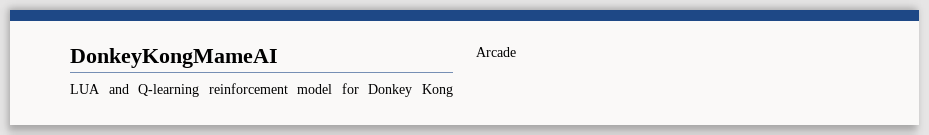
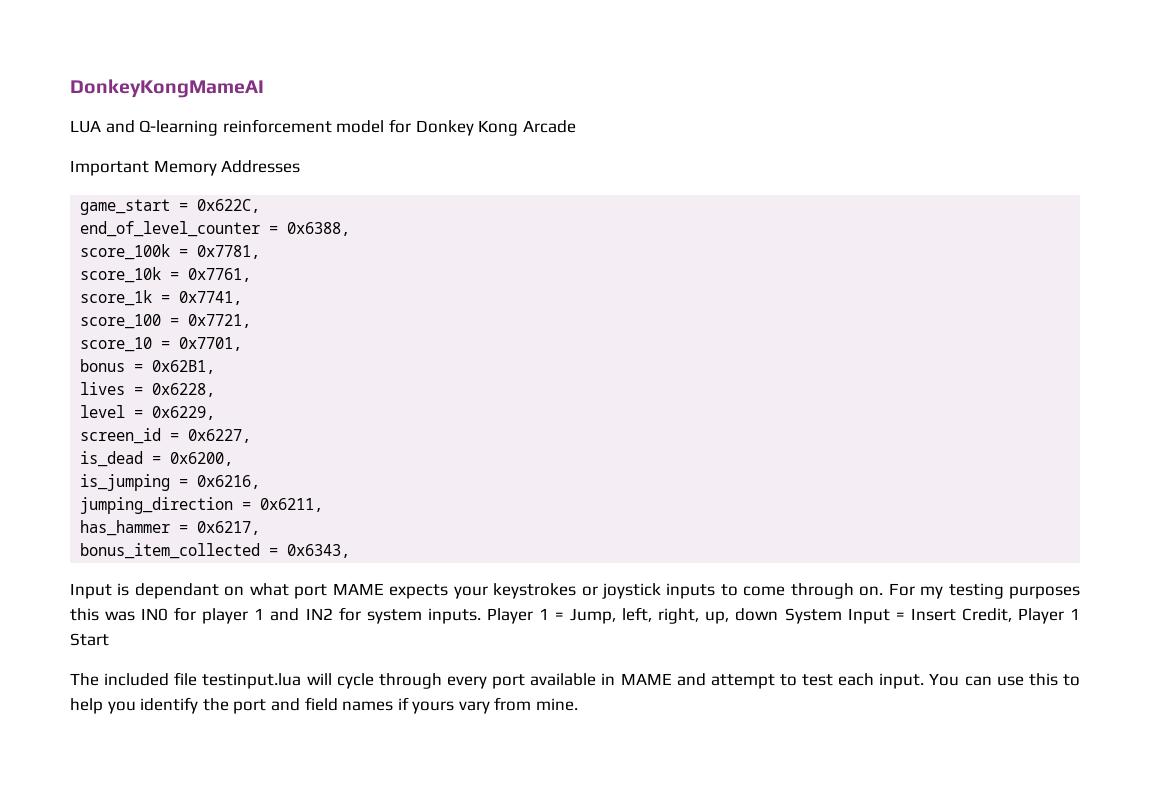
+ Important Memory Addresses
+ game_start = 0x622C,
+ end_of_level_counter = 0x6388,
+ score_100k = 0x7781,
+ score_10k = 0x7761,
+ score_1k = 0x7741,
+ score_100 = 0x7721,
+ score_10 = 0x7701,
+ bonus = 0x62B1,
+ lives = 0x6228,
+ level = 0x6229,
+ screen_id = 0x6227,
+ is_dead = 0x6200,
+ is_jumping = 0x6216,
+ jumping_direction = 0x6211,
+ has_hammer = 0x6217,
+ bonus_item_collected = 0x6343,
+ Input is dependant on what port MAME expects your keystrokes or joystick inputs to come through on. For my testing purposes this was IN0 for player 1 and IN2 for system inputs. Player 1 = Jump, left, right, up, down System Input = Insert Credit, Player 1 Start
+ The included file testinput.lua will cycle through every port available in MAME and attempt to test each input. You can use this to help you identify the port and field names if yours vary from mine.

